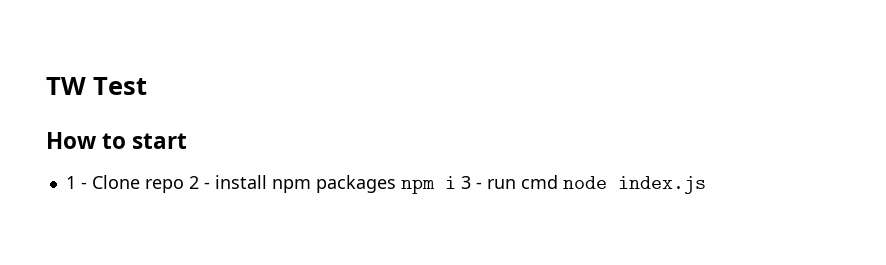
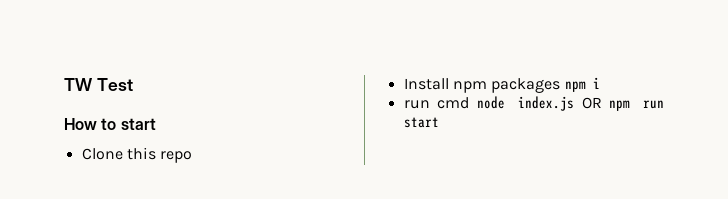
- 1 - Clone repo 2 - install npm packages npm i 3 - run cmd node index.js
+ Clone this repo
+ Install npm packages npm i
+ run cmd node index.js OR npm run start

